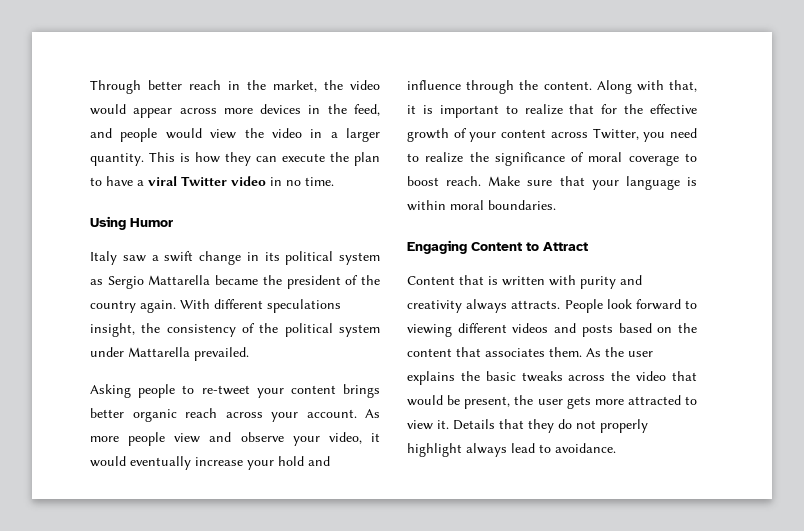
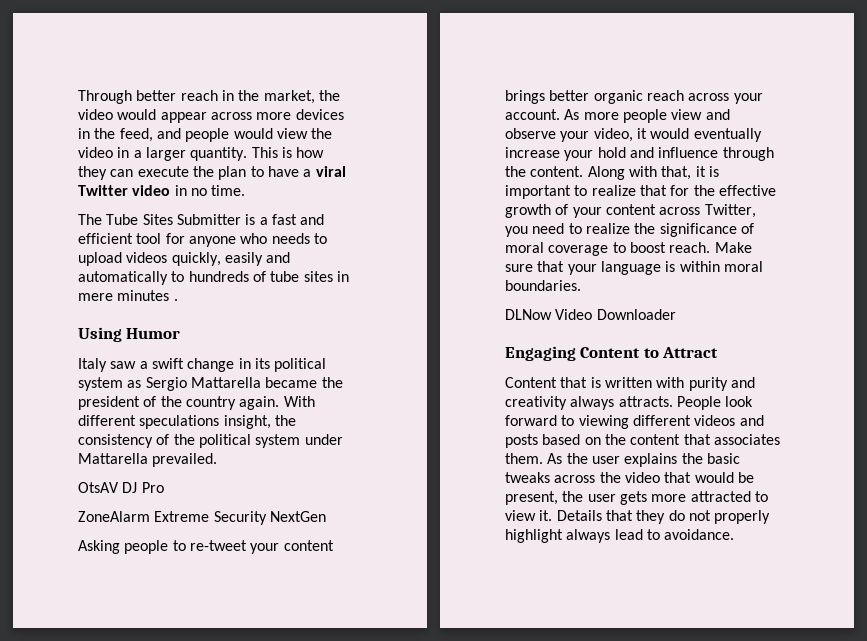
+ The Tube Sites Submitter is a fast and efficient tool for anyone who needs to upload videos quickly, easily and automatically to hundreds of tube sites in mere minutes .
+ OtsAV DJ Pro
+ ZoneAlarm Extreme Security NextGen
+ DLNow Video Downloader

